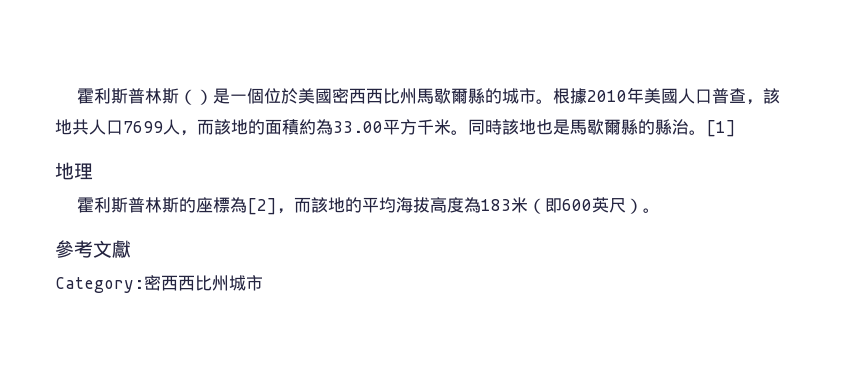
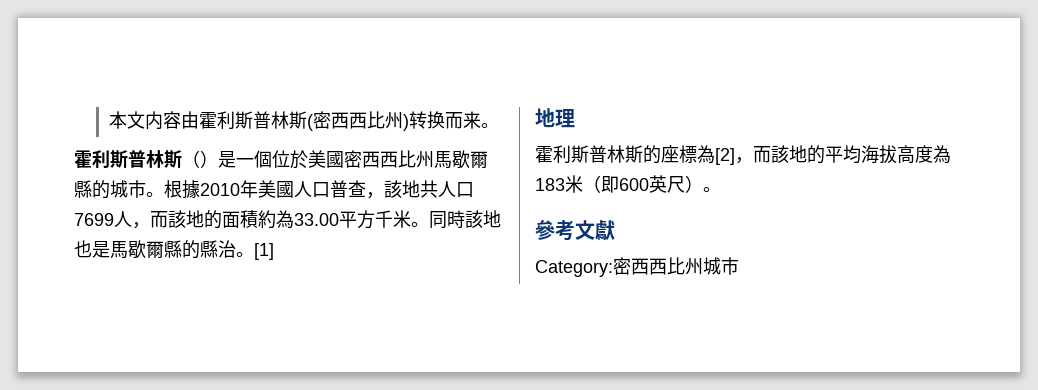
+ 本文内容由霍利斯普林斯(密西西比州)转换而来。

